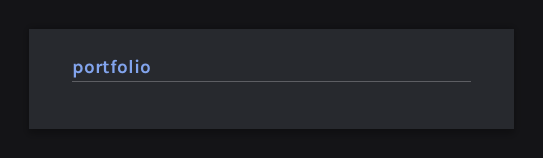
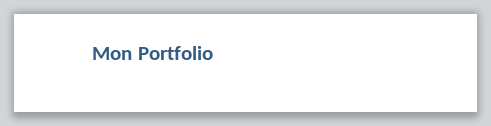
- portfolio
+ Mon Portfolio

